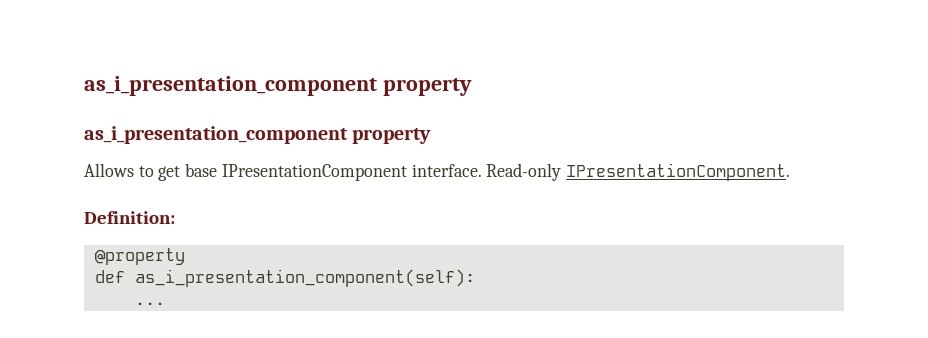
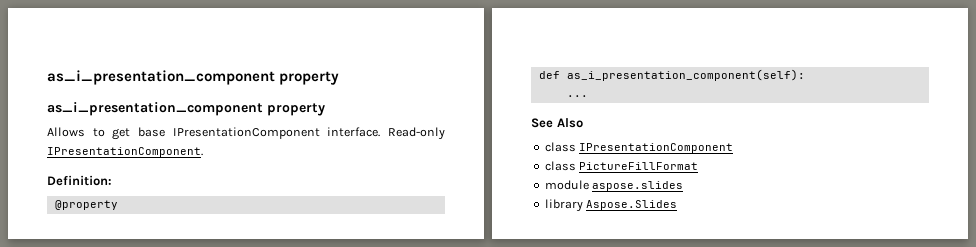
+ See Also
+ class IPresentationComponent
+ class PictureFillFormat
+ module aspose.slides
+ library Aspose.Slides

